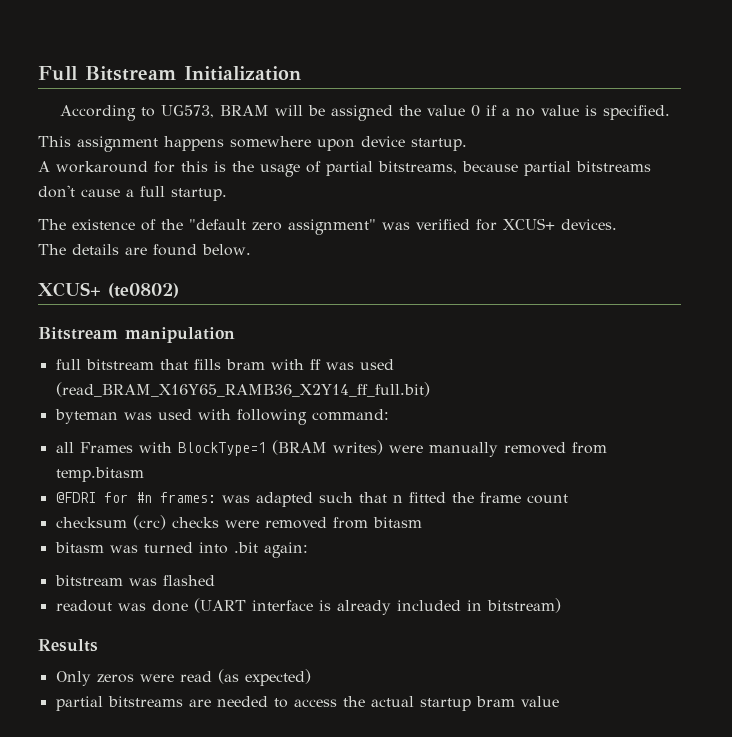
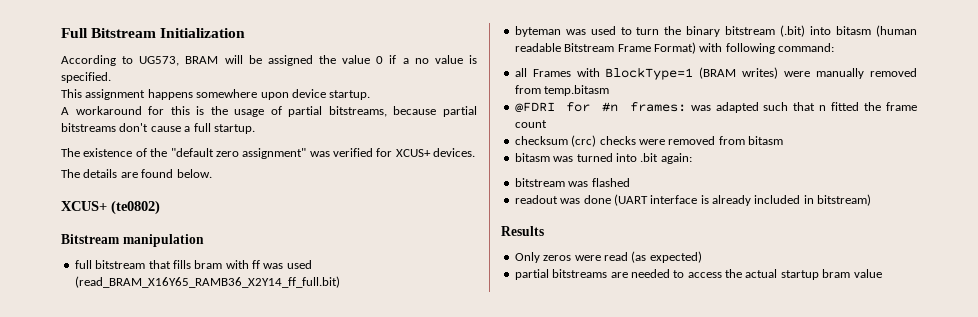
- byteman was used with following command:
+ byteman was used to turn the binary bitstream (.bit) into bitasm (human readable Bitstream Frame Format) with following command:

